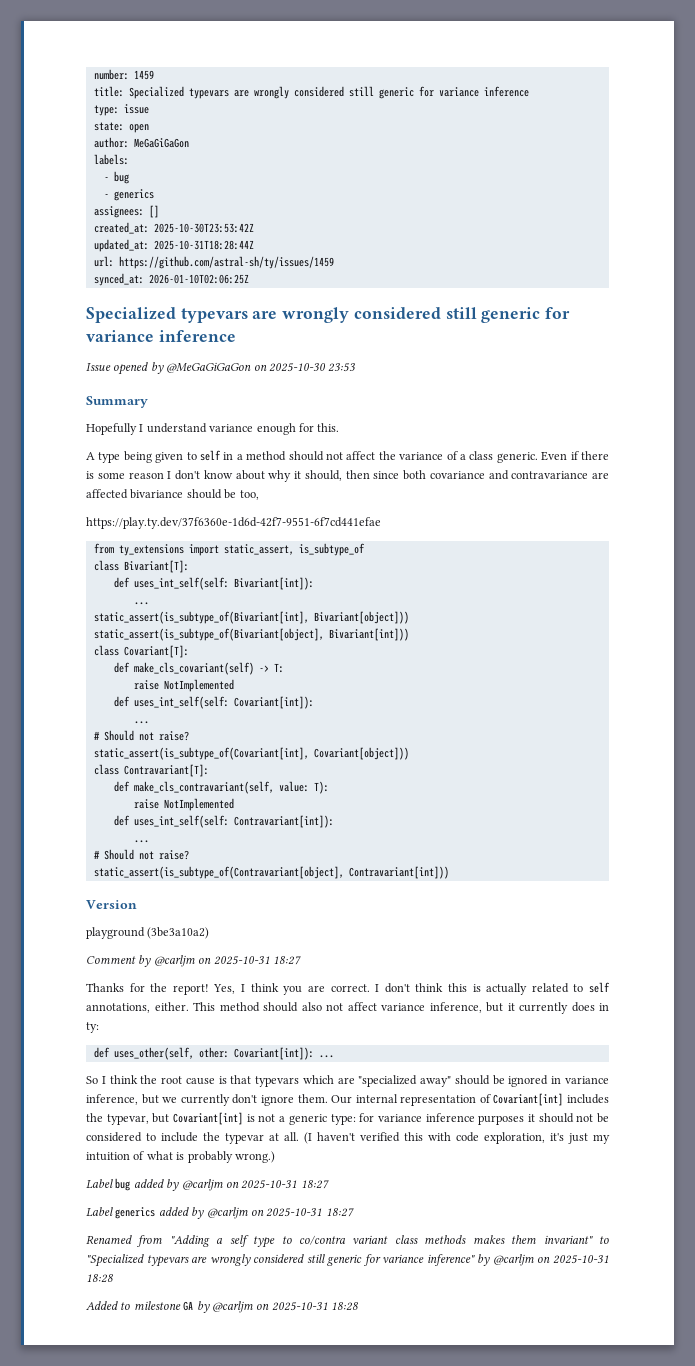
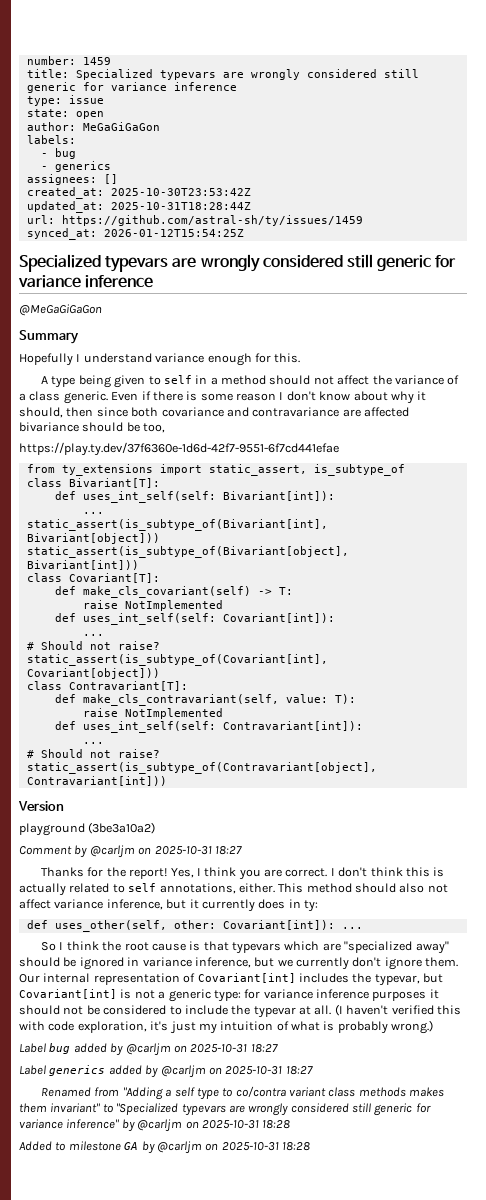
- synced_at: 2026-01-10T02:06:25Z
+ synced_at: 2026-01-12T15:54:25Z
- Issue opened by @MeGaGiGaGon on 2025-10-30 23:53
+ @MeGaGiGaGon

